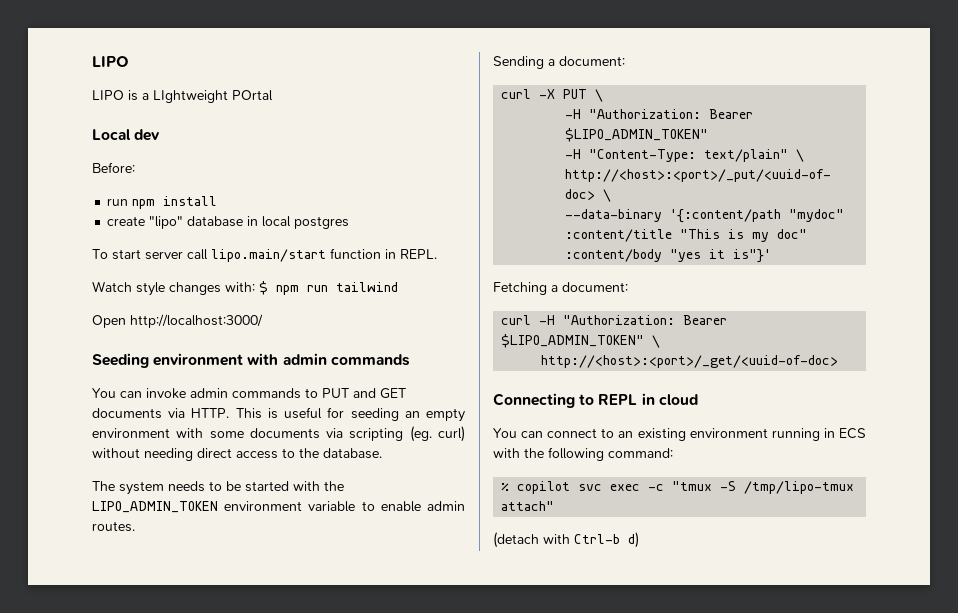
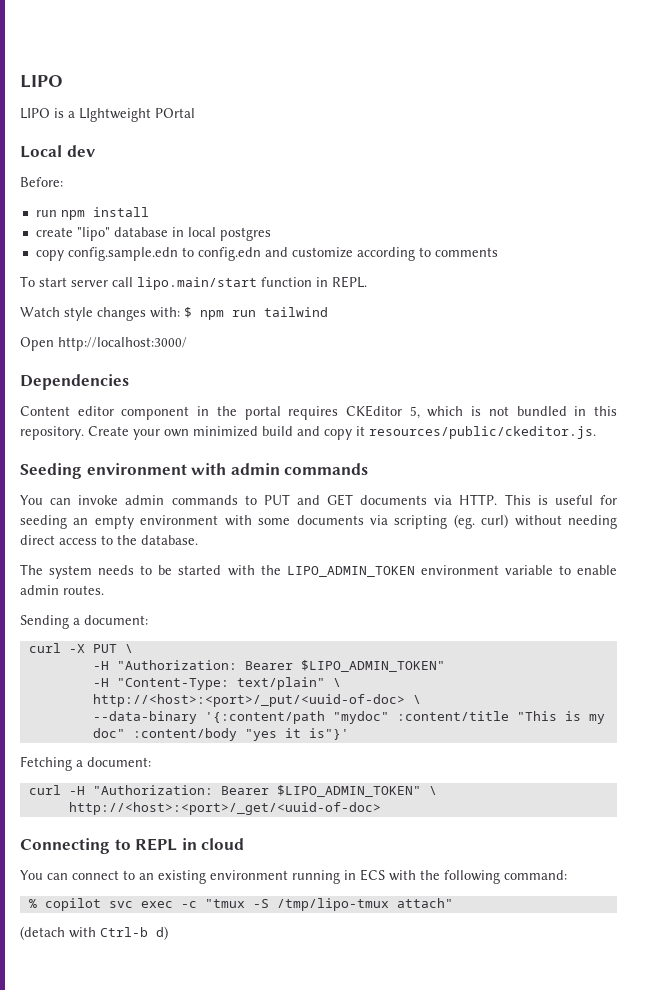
+ copy config.sample.edn to config.edn and customize according to comments
+ Dependencies
+ Content editor component in the portal requires CKEditor 5, which is not bundled in this repository. Create your own minimized build and copy it resources/public/ckeditor.js.

